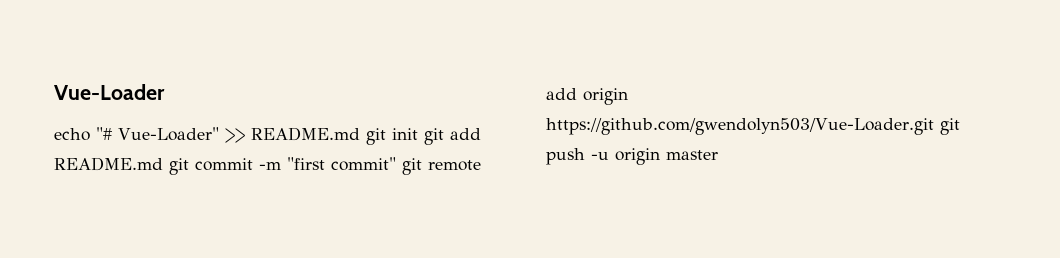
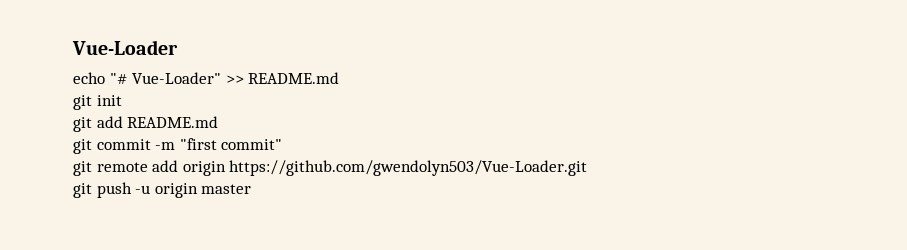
- echo "# Vue-Loader" >> README.md git init git add README.md git commit -m "first commit" git remote add origin https://github.com/gwendolyn503/Vue-Loader.git git push -u origin master
+ echo "# Vue-Loader" >> README.md
+ git init
+ git add README.md
+ git commit -m "first commit"
+ git remote add origin https://github.com/gwendolyn503/Vue-Loader.git
+ git push -u origin master

